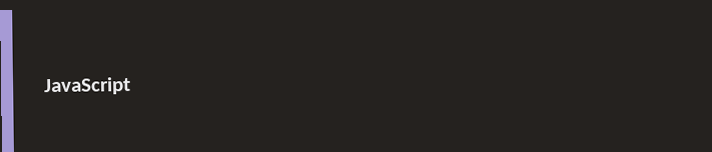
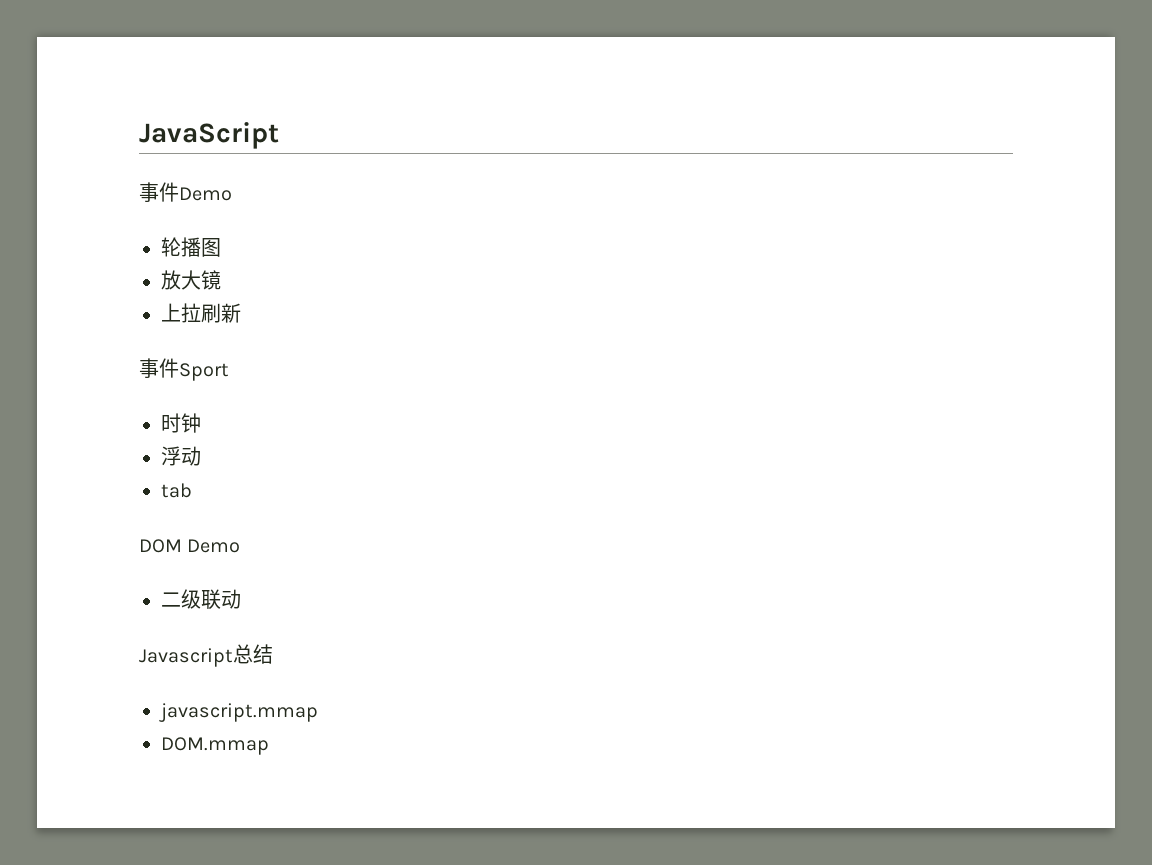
+ 事件Demo
+ 轮播图
+ 放大镜
+ 上拉刷新
+ 事件Sport
+ 时钟
+ 浮动
+ tab
+ DOM Demo
+ 二级联动
+ Javascript总结
+ javascript.mmap
+ DOM.mmap

